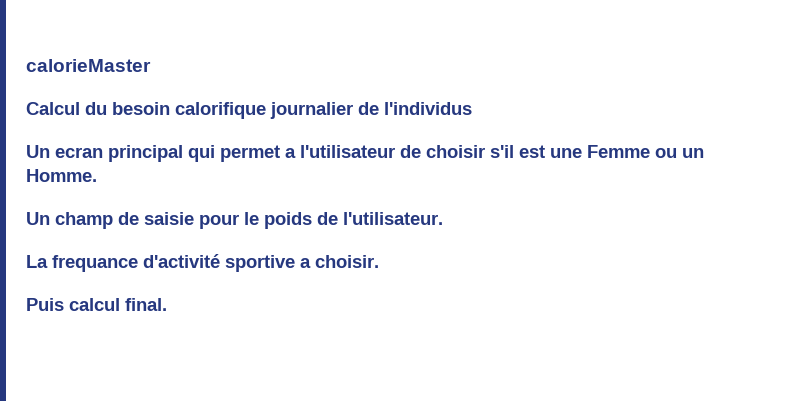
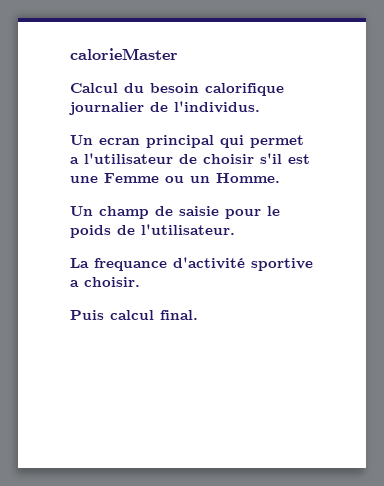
- Calcul du besoin calorifique journalier de l'individus
+ Calcul du besoin calorifique journalier de l'individus.

